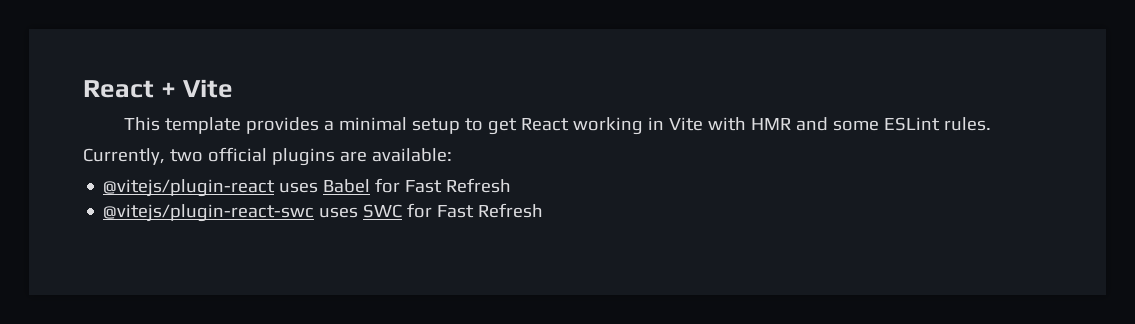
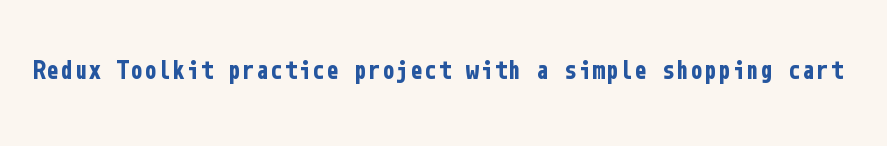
- React + Vite
- This template provides a minimal setup to get React working in Vite with HMR and some ESLint rules.
- Currently, two official plugins are available:
- @vitejs/plugin-react uses Babel for Fast Refresh
- @vitejs/plugin-react-swc uses SWC for Fast Refresh
+ Redux Toolkit practice project with a simple shopping cart

